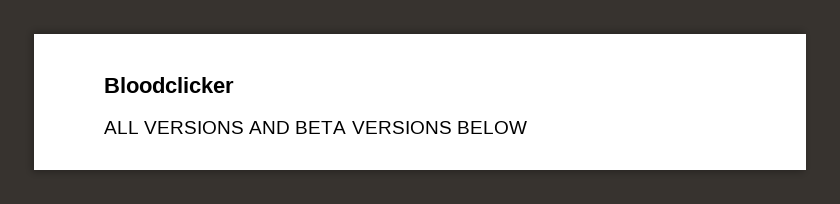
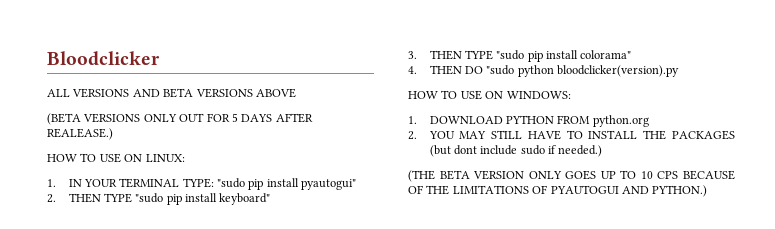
- ALL VERSIONS AND BETA VERSIONS BELOW
+ ALL VERSIONS AND BETA VERSIONS ABOVE
+ (BETA VERSIONS ONLY OUT FOR 5 DAYS AFTER REALEASE.)
+ HOW TO USE ON LINUX:
+ 1. IN YOUR TERMINAL TYPE: "sudo pip install pyautogui"
+ 2. THEN TYPE "sudo pip install keyboard"
+ 3. THEN TYPE "sudo pip install colorama"
+ 4. THEN DO "sudo python bloodclicker(version).py
+ HOW TO USE ON WINDOWS:
+ 1. DOWNLOAD PYTHON FROM python.org
+ 2. YOU MAY STILL HAVE TO INSTALL THE PACKAGES (but dont include sudo if needed.)
+ (THE BETA VERSION ONLY GOES UP TO 10 CPS BECAUSE OF THE LIMITATIONS OF PYAUTOGUI AND PYTHON.)

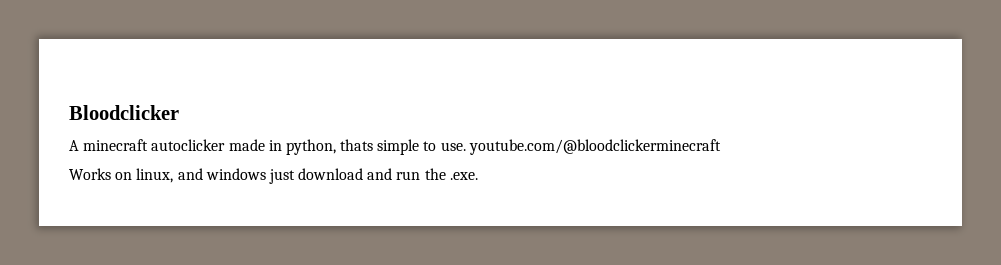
- ALL VERSIONS AND BETA VERSIONS ABOVE
- (BETA VERSIONS ONLY OUT FOR 5 DAYS AFTER REALEASE.)
- HOW TO USE ON LINUX:
- 1. IN YOUR TERMINAL TYPE: "sudo pip install pyautogui"
- 2. THEN TYPE "sudo pip install keyboard"
- 3. THEN TYPE "sudo pip install colorama"
- 4. THEN DO "sudo python bloodclicker(version).py
- HOW TO USE ON WINDOWS:
- 1. DOWNLOAD PYTHON FROM python.org
- 2. YOU MAY STILL HAVE TO INSTALL THE PACKAGES (but dont include sudo if needed.)
- (THE BETA VERSION ONLY GOES UP TO 10 CPS BECAUSE OF THE LIMITATIONS OF PYAUTOGUI AND PYTHON.)
+ A minecraft autoclicker made in python, thats simple to use. youtube.com/@bloodclickerminecraft
+ Works on linux, and windows just download and run the .exe.

